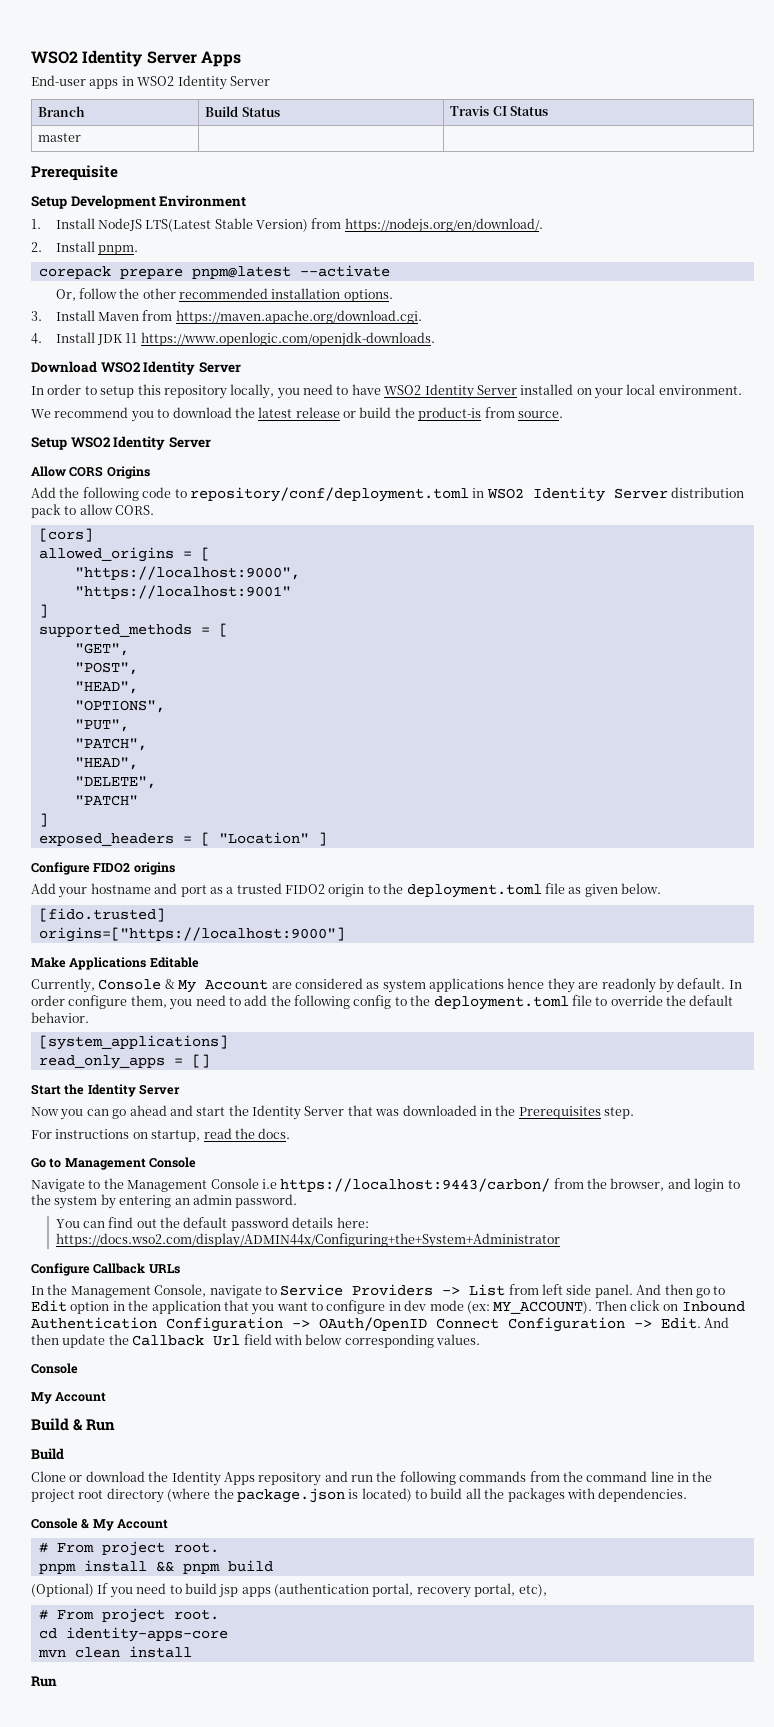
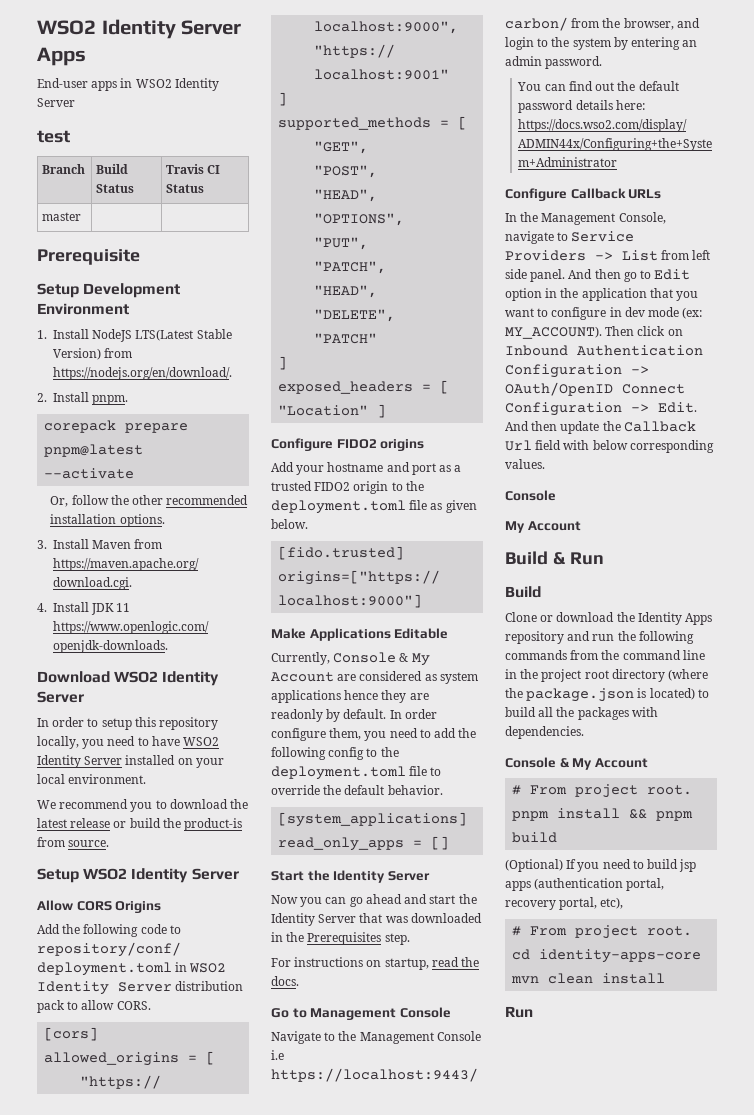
+ test

